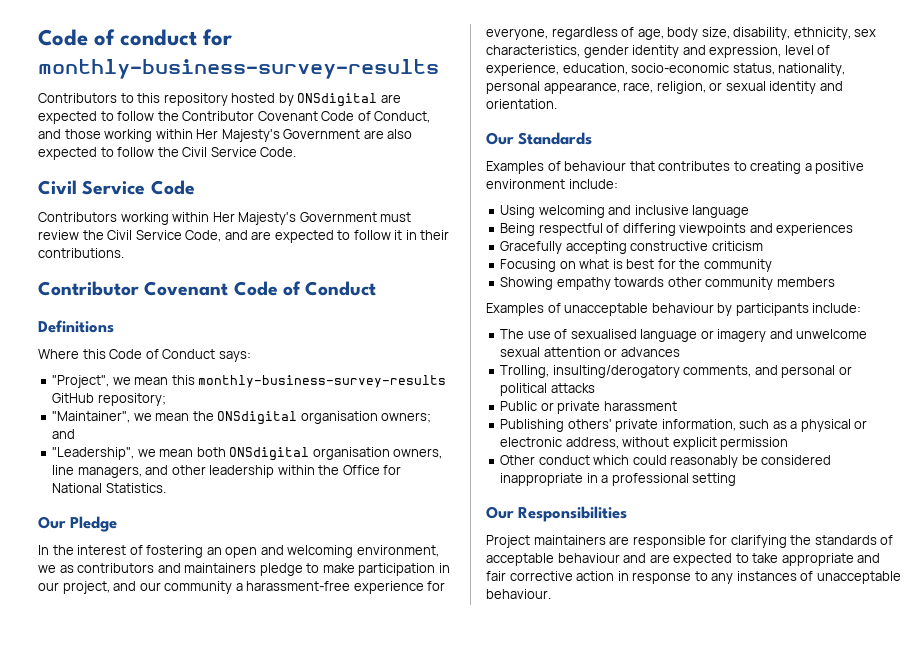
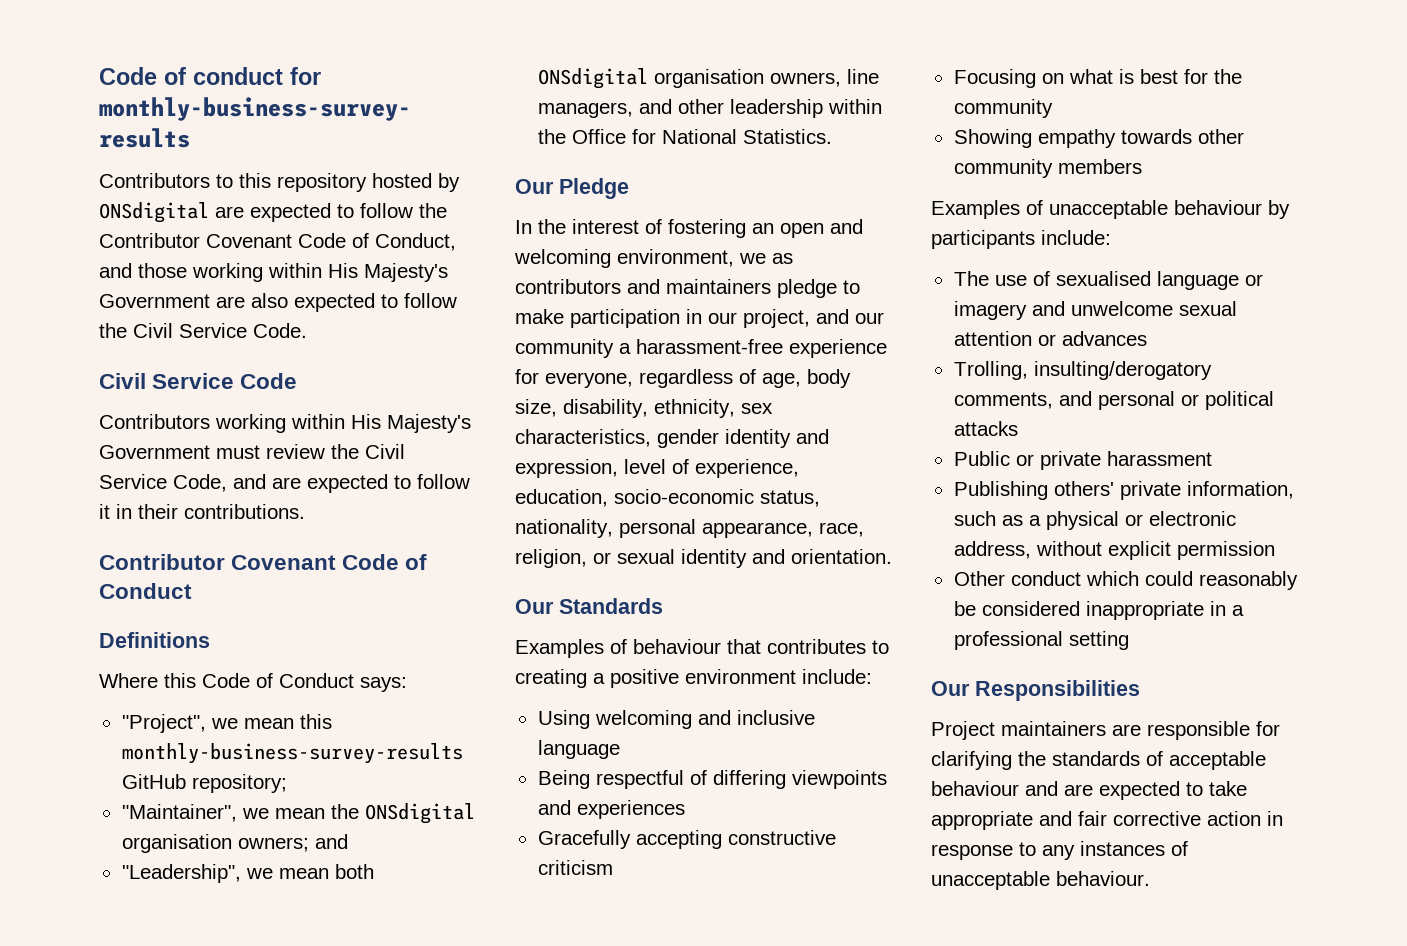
- Contributors to this repository hosted by ONSdigital are expected to follow the Contributor Covenant Code of Conduct, and those working within Her Majesty's Government are also expected to follow the Civil Service Code.
+ Contributors to this repository hosted by ONSdigital are expected to follow the Contributor Covenant Code of Conduct, and those working within His Majesty's Government are also expected to follow the Civil Service Code.
- Contributors working within Her Majesty's Government must review the Civil Service Code, and are expected to follow it in their contributions.
+ Contributors working within His Majesty's Government must review the Civil Service Code, and are expected to follow it in their contributions.

